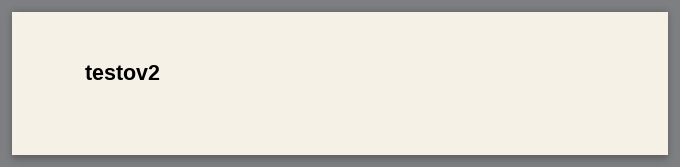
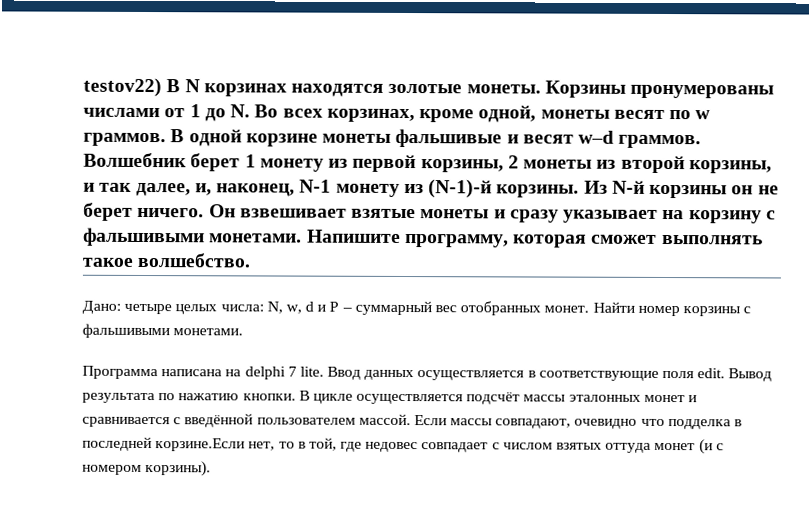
- testov2
+ testov22) В N корзинах находятся золотые монеты. Корзины пронумерованы числами от 1 до N. Во всех корзинах, кроме одной, монеты весят по w граммов. В одной корзине монеты фальшивые и весят w–d граммов. Волшебник берет 1 монету из первой корзины, 2 монеты из второй корзины, и так далее, и, наконец, N-1 монету из (N-1)-й корзины. Из N-й корзины он не берет ничего. Он взвешивает взятые монеты и сразу указывает на корзину с фальшивыми монетами. Напишите программу, которая сможет выполнять такое волшебство.
+ Дано: четыре целых числа: N, w, d и P – суммарный вес отобранных монет. Найти номер корзины с фальшивыми монетами.
+ Программа написана на delphi 7 lite. Ввод данных осуществляется в соответствующие поля edit. Вывод результата по нажатию кнопки. В цикле осуществляется подсчёт массы эталонных монет и сравнивается с введённой пользователем массой. Если массы совпадают, очевидно что подделка в последней корзине.Если нет, то в той, где недовес совпадает с числом взятых оттуда монет (и с номером корзины).

